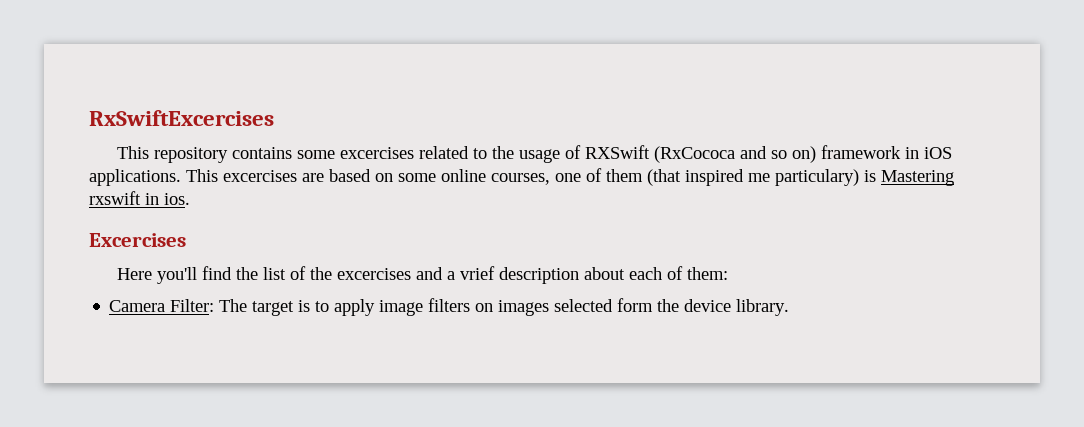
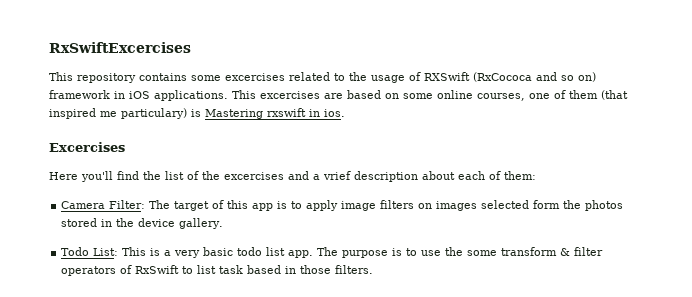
- Camera Filter: The target is to apply image filters on images selected form the device library.
+ Camera Filter: The target of this app is to apply image filters on images selected form the photos stored in the device gallery.
+ Todo List: This is a very basic todo list app. The purpose is to use the some transform & filter operators of RxSwift to list task based in those filters.

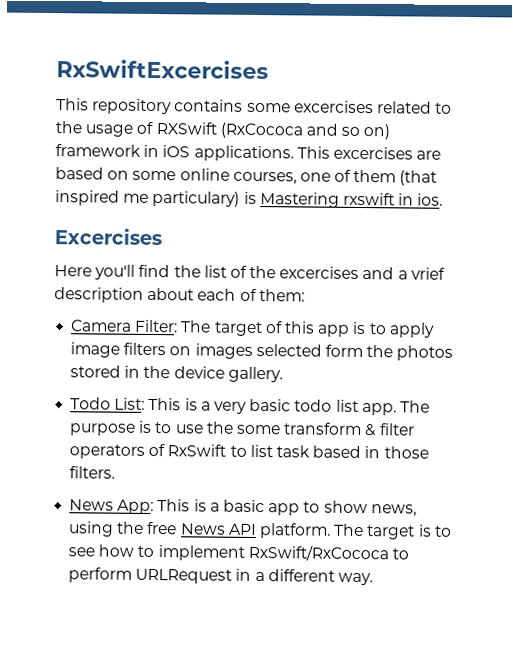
+ News App: This is a basic app to show news, using the free News API platform. The target is to see how to implement RxSwift/RxCococa to perform URLRequest in a different way.

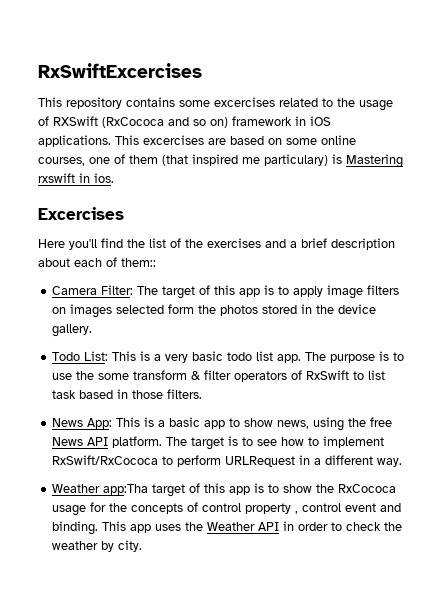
- Here you'll find the list of the excercises and a vrief description about each of them:
+ Here you'll find the list of the exercises and a brief description about each of them::
+ Weather app:Tha target of this app is to show the RxCococa usage for the concepts of control property , control event and binding. This app uses the Weather API in order to check the weather by city.

